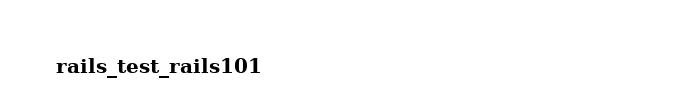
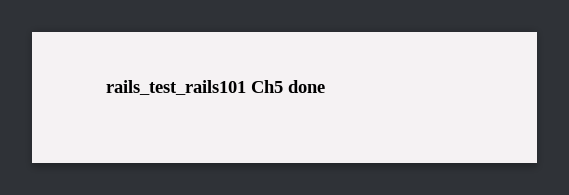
- rails_test_rails101
+ rails_test_rails101 Ch5 done

